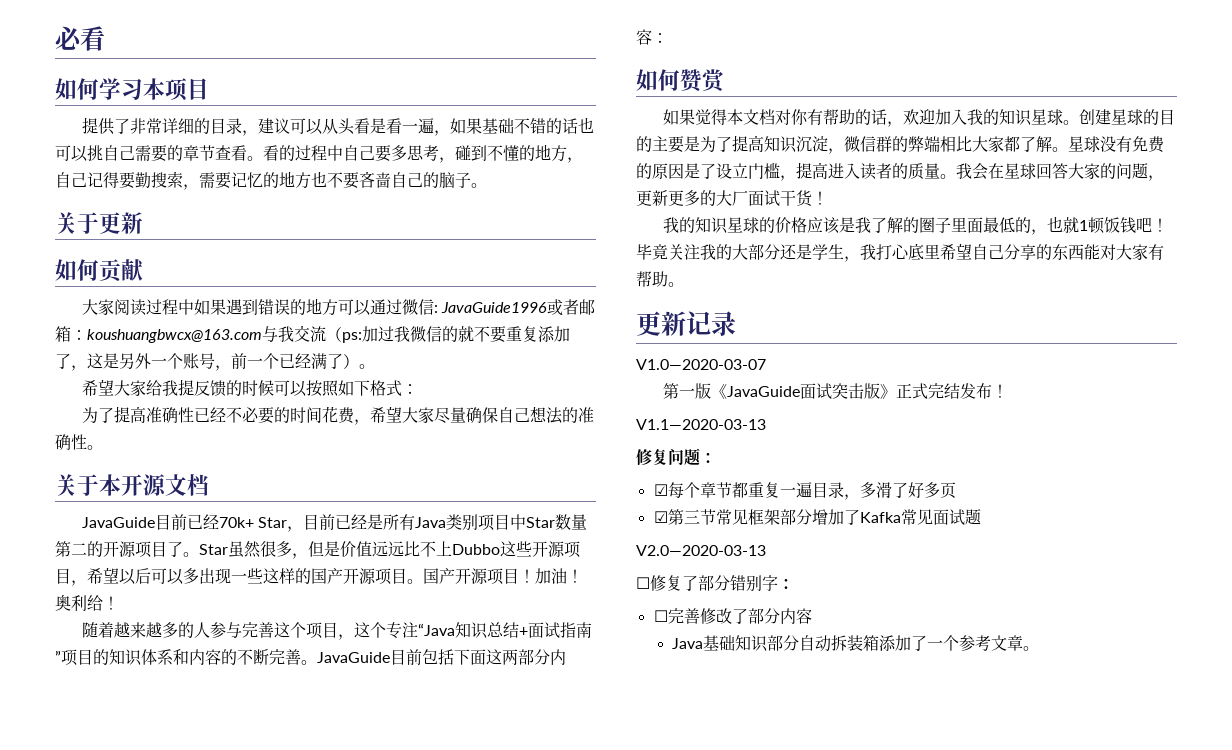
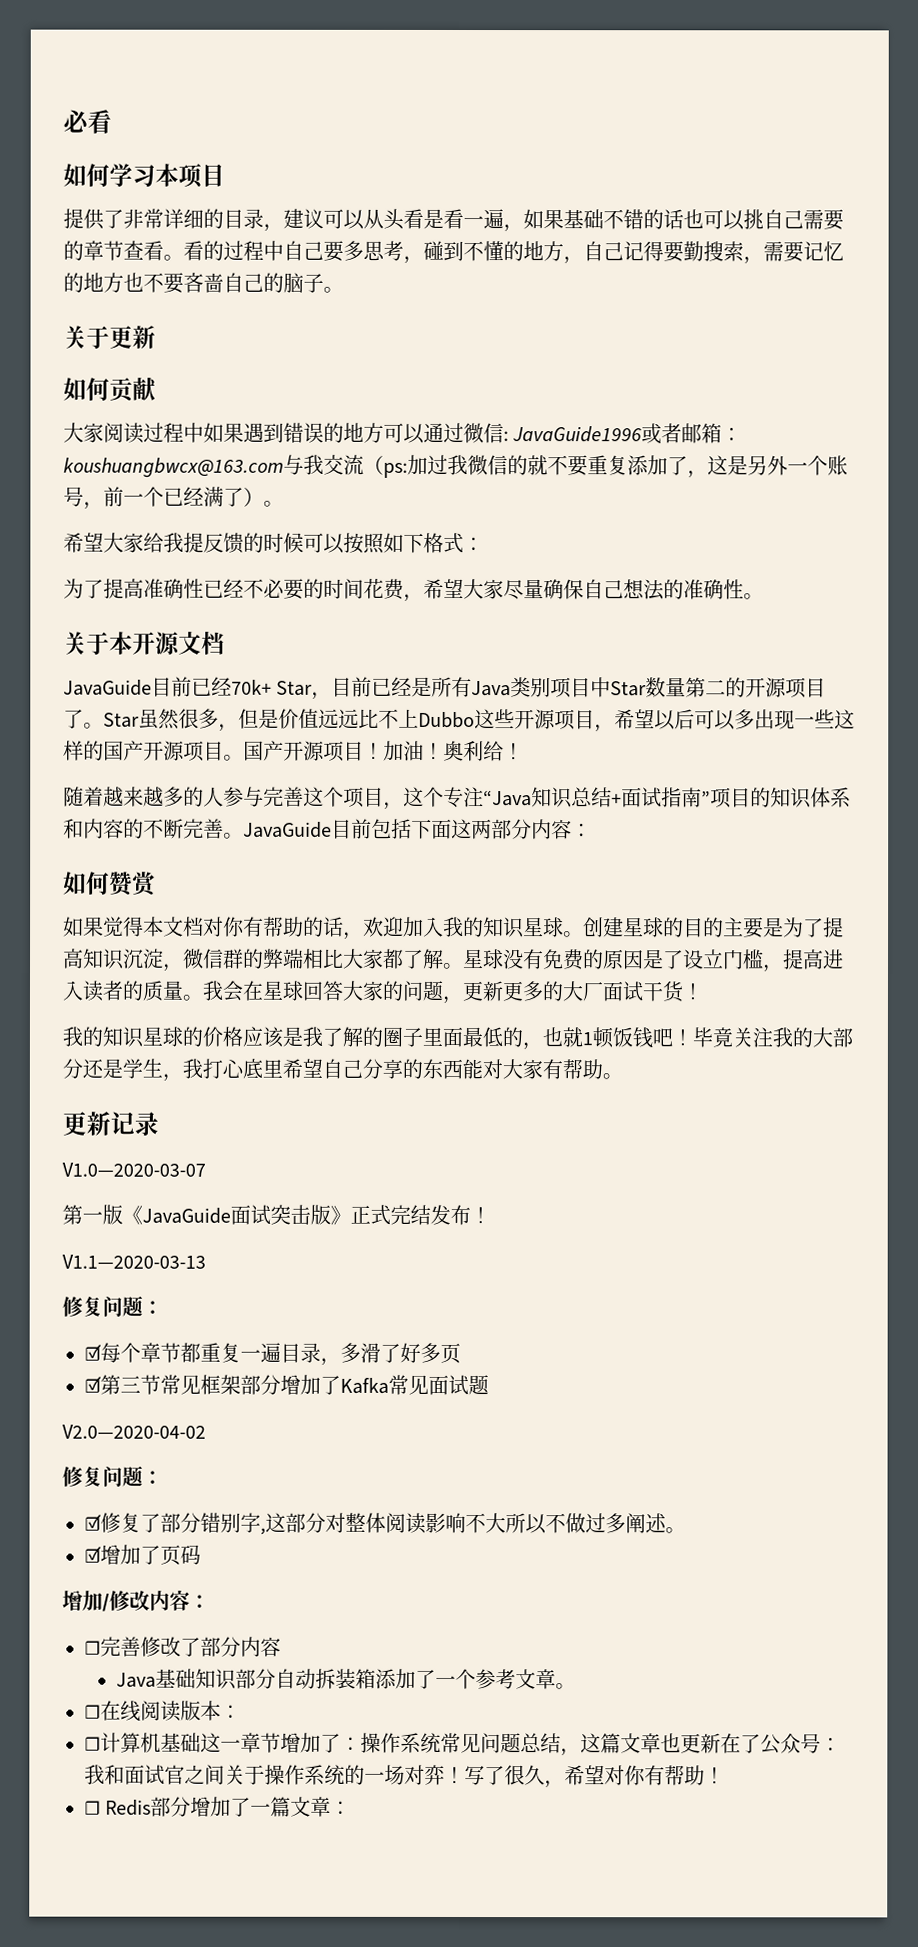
- V2.0—2020-03-13
- ☐修复了部分错别字：
+ V2.0—2020-04-02
+ 修复问题：
+ ☑修复了部分错别字,这部分对整体阅读影响不大所以不做过多阐述。
+ ☑增加了页码
+ 增加/修改内容：
+ ☐在线阅读版本：
+ ☐计算机基础这一章节增加了：操作系统常见问题总结，这篇文章也更新在了公众号：我和面试官之间关于操作系统的一场对弈！写了很久，希望对你有帮助！
+ ☐ Redis部分增加了一篇文章：

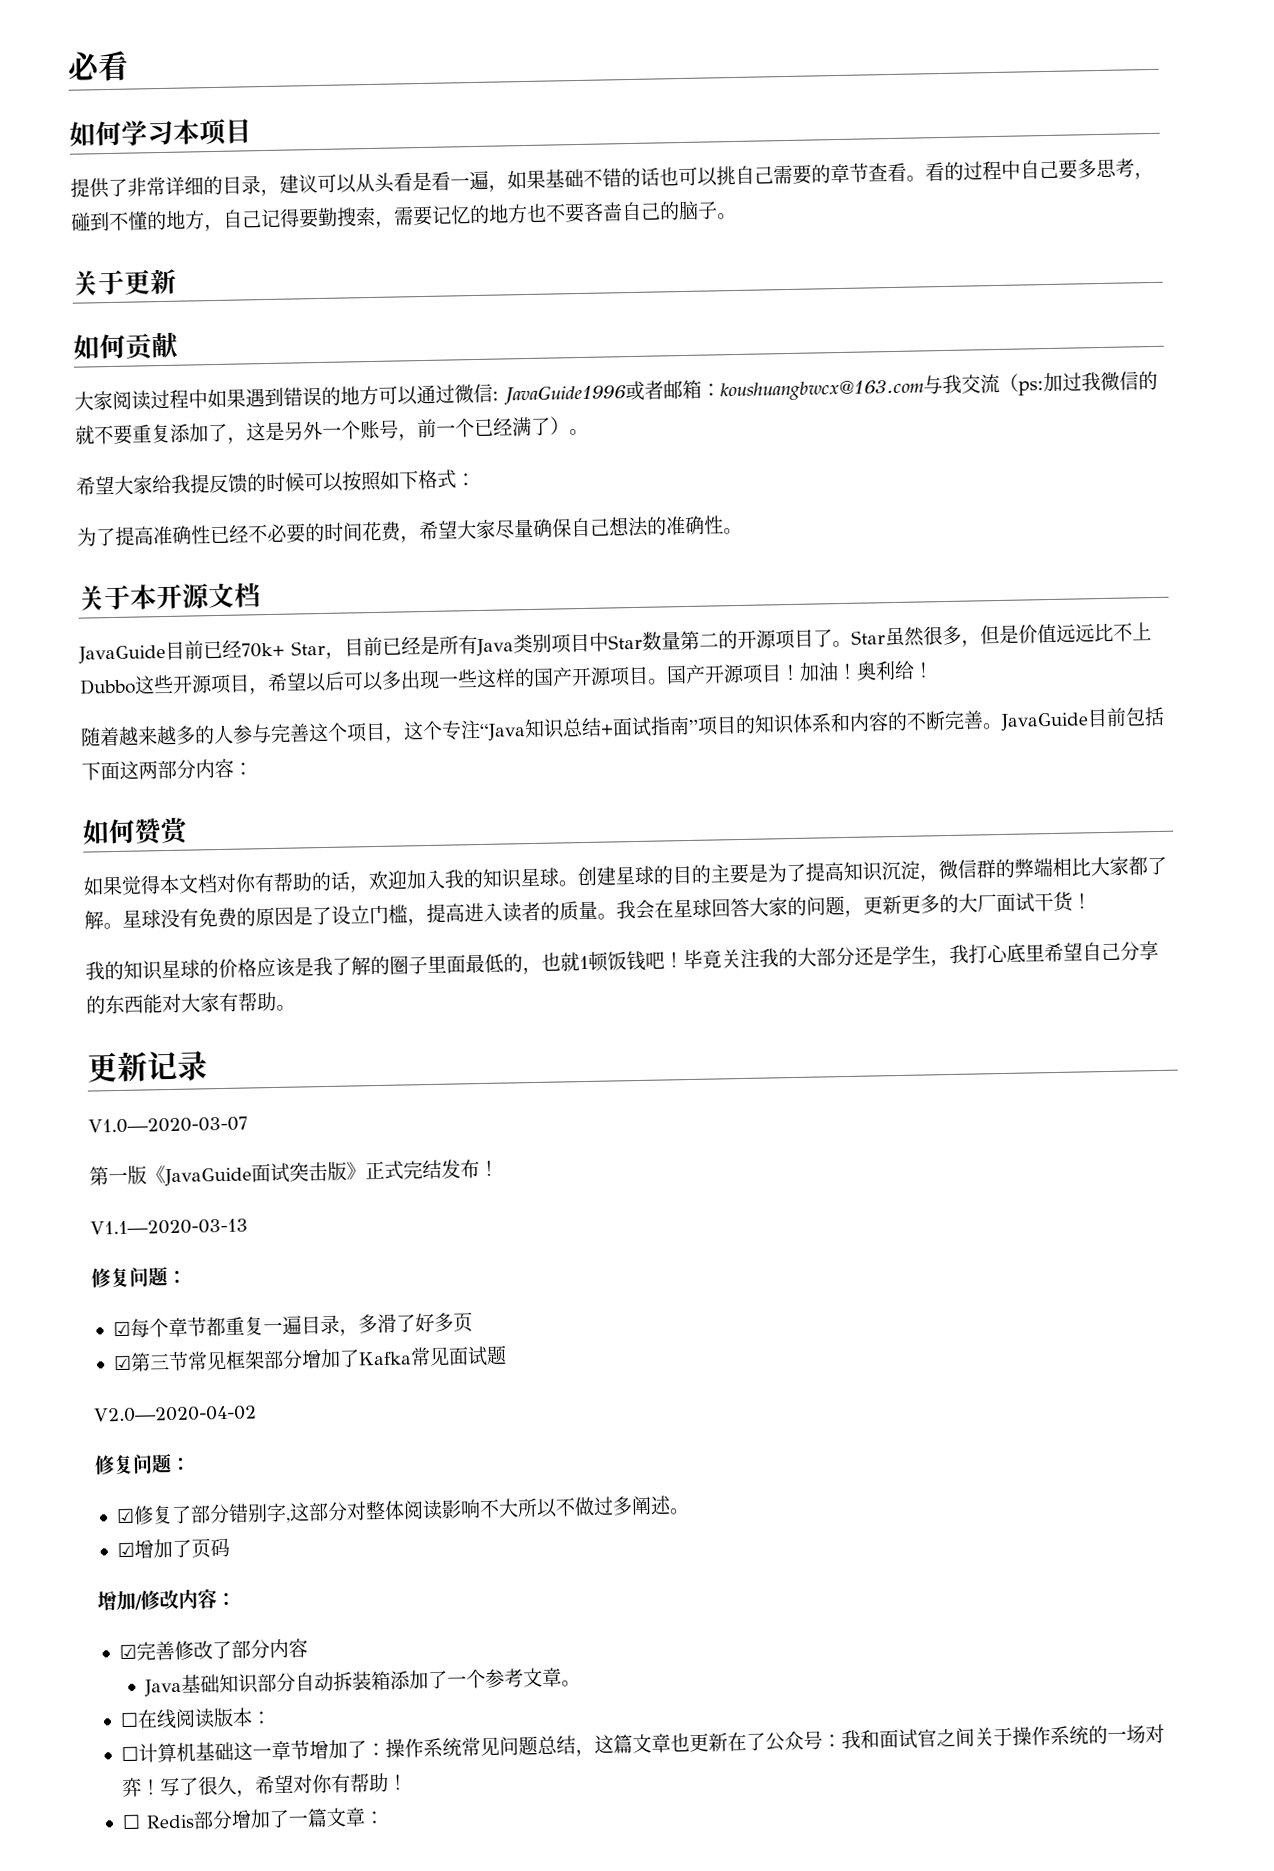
- ☐完善修改了部分内容
+ ☑完善修改了部分内容

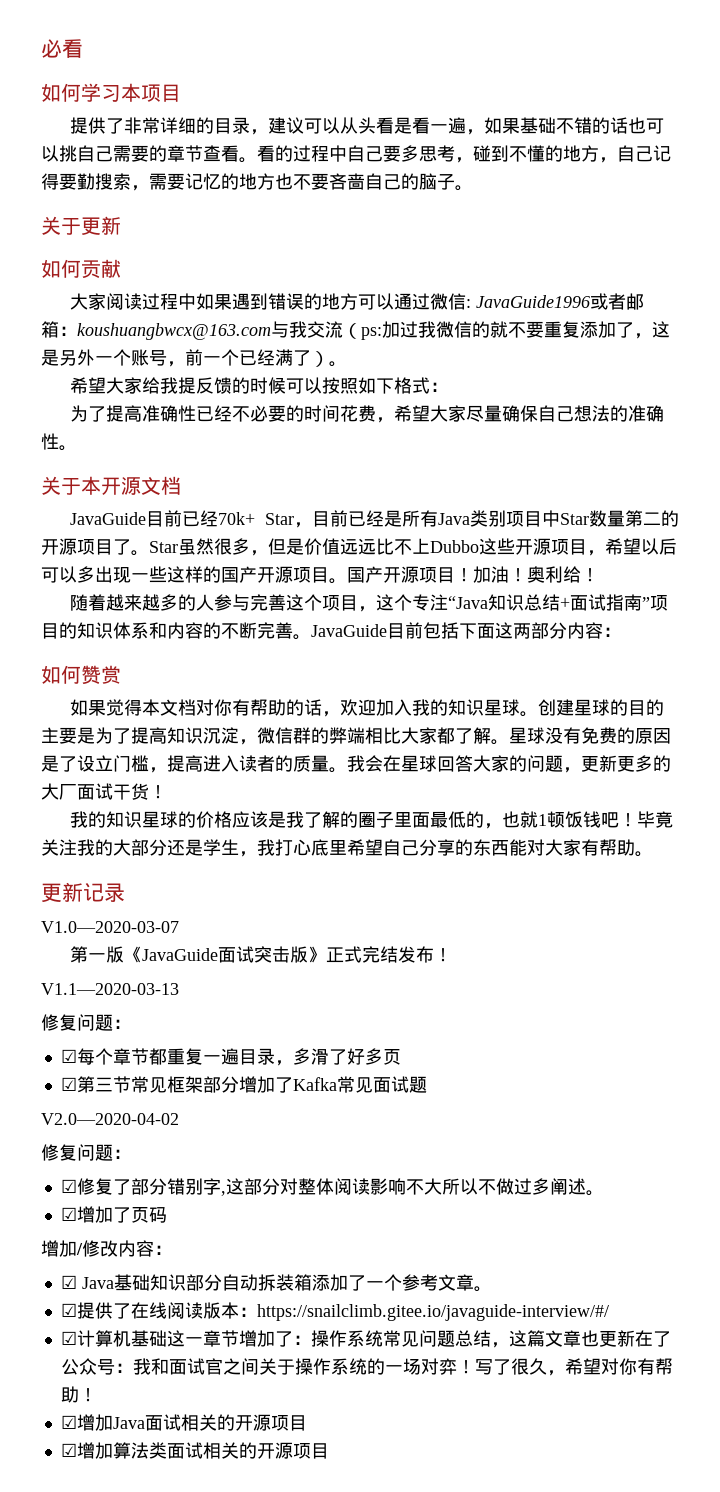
- ☑完善修改了部分内容
- Java基础知识部分自动拆装箱添加了一个参考文章。
+ ☑ Java基础知识部分自动拆装箱添加了一个参考文章。
- ☐在线阅读版本：
- ☐计算机基础这一章节增加了：操作系统常见问题总结，这篇文章也更新在了公众号：我和面试官之间关于操作系统的一场对弈！
+ ☑提供了在线阅读版本：https://snailclimb.gitee.io/javaguide-interview/#/
+ ☑计算机基础这一章节增加了：操作系统常见问题总结，这篇文章也更新在了公众号：我和面试官之间关于操作系统的一场对弈！
- ☐ Redis部分增加了一篇文章：
+ ☑增加Java面试相关的开源项目
+ ☑增加算法类面试相关的开源项目

